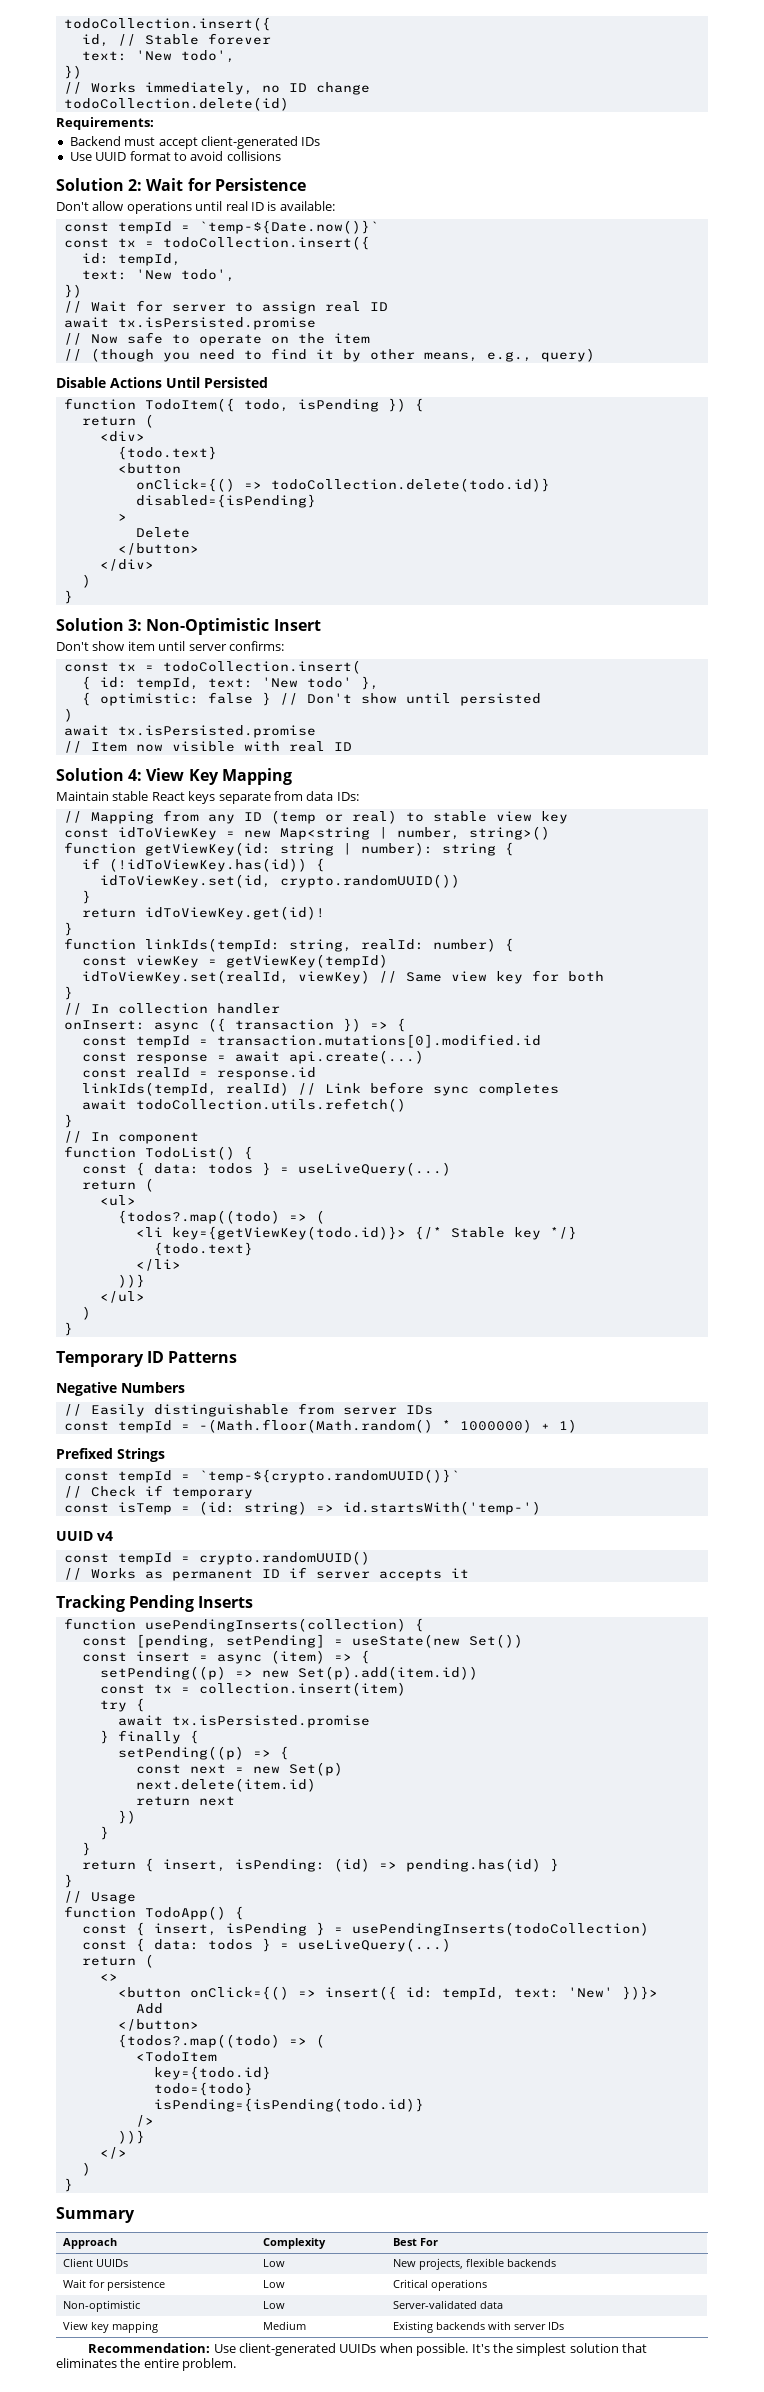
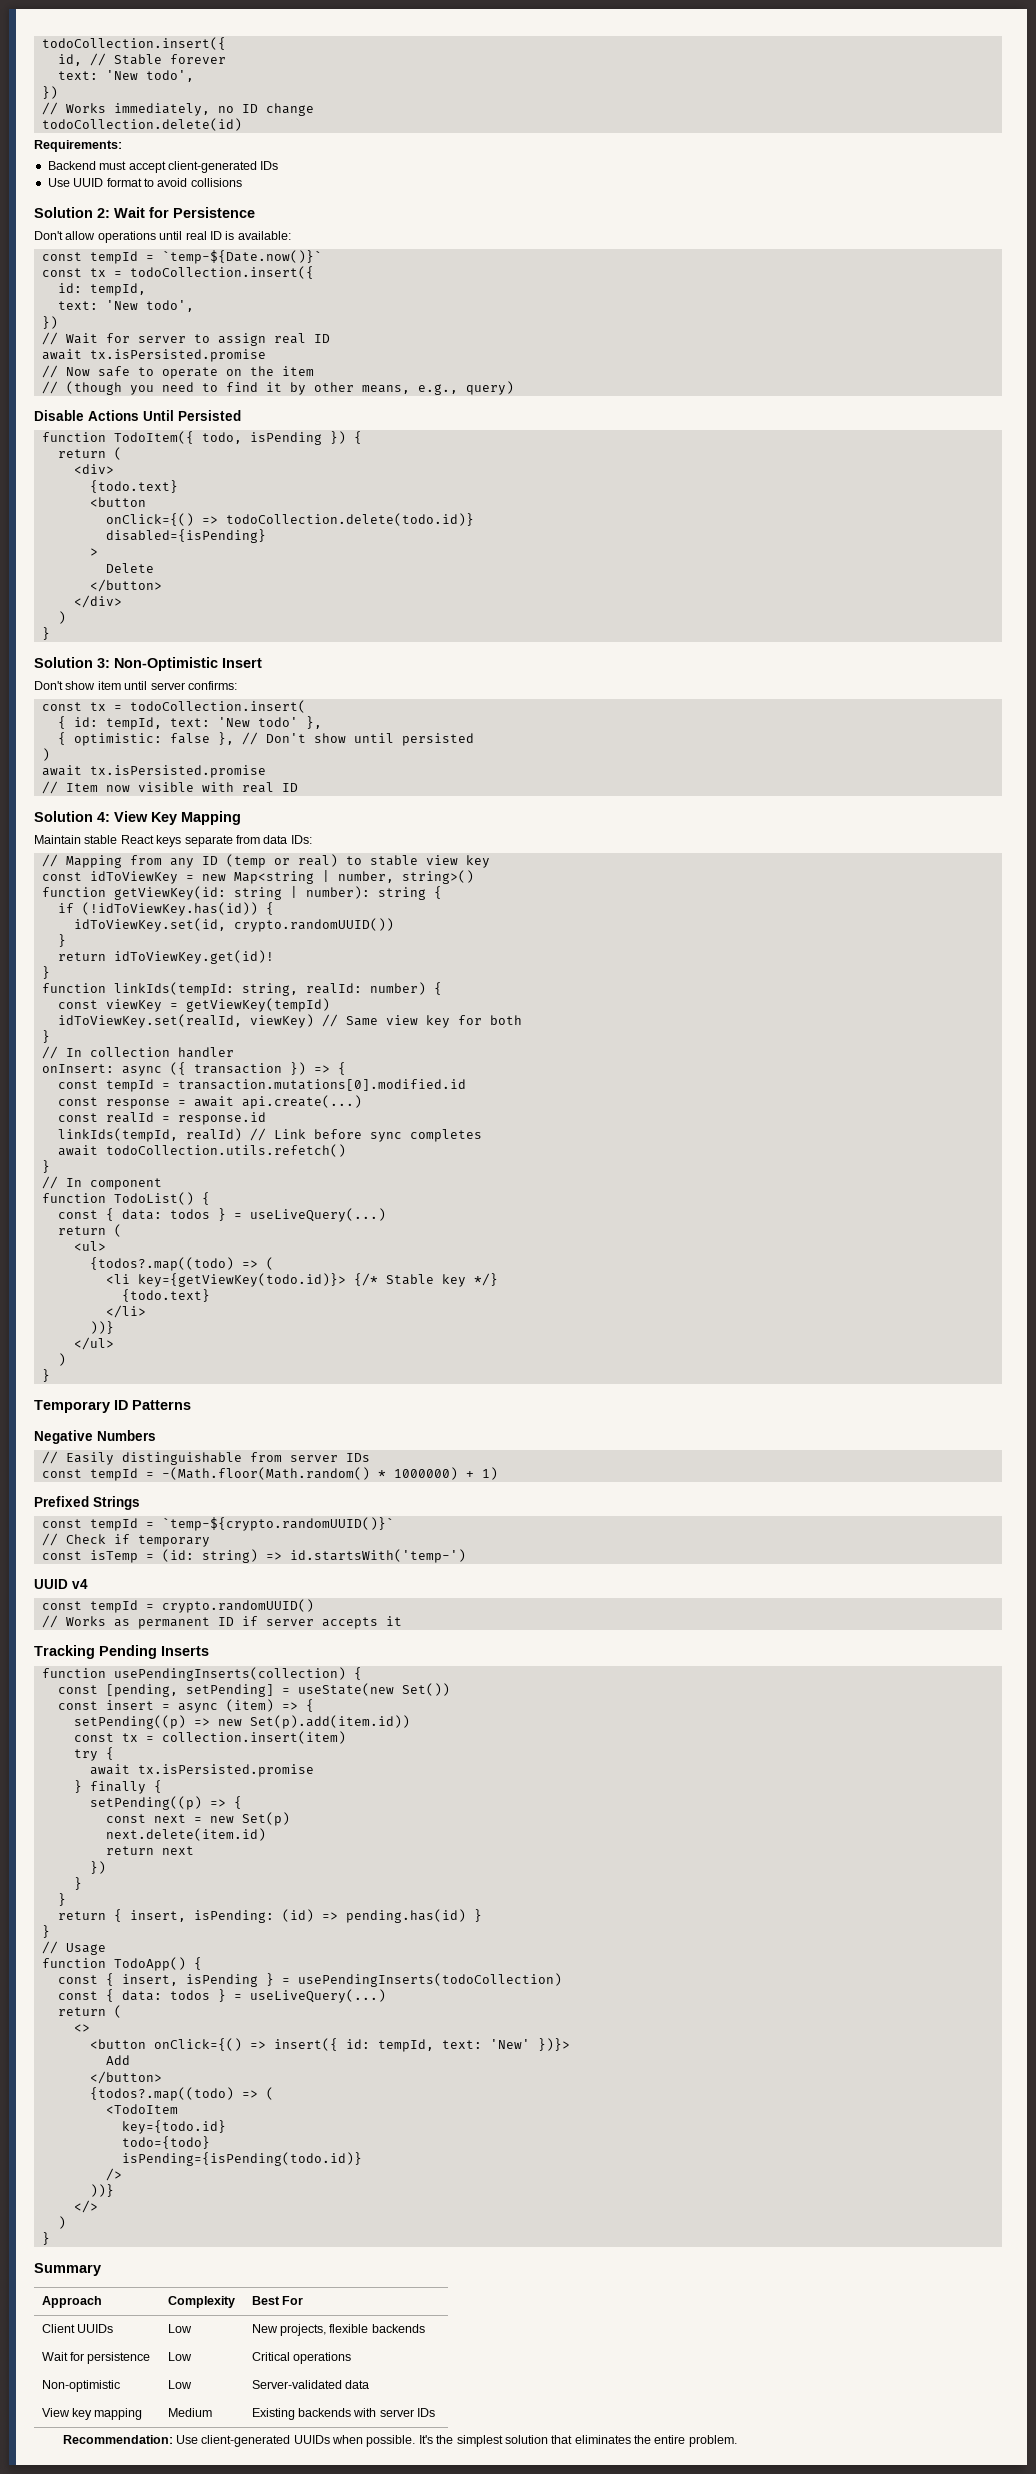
- { optimistic: false } // Don't show until persisted
+ { optimistic: false }, // Don't show until persisted

